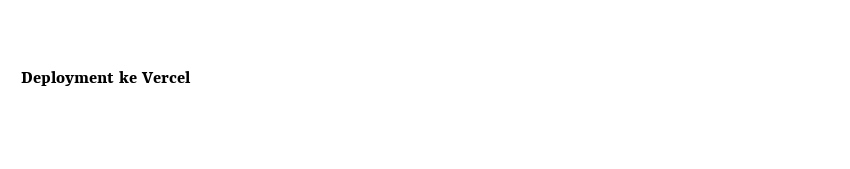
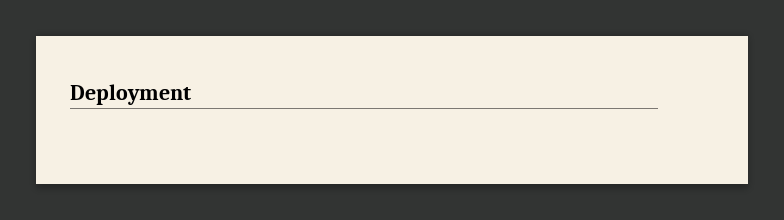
- Deployment ke Vercel
+ Deployment

